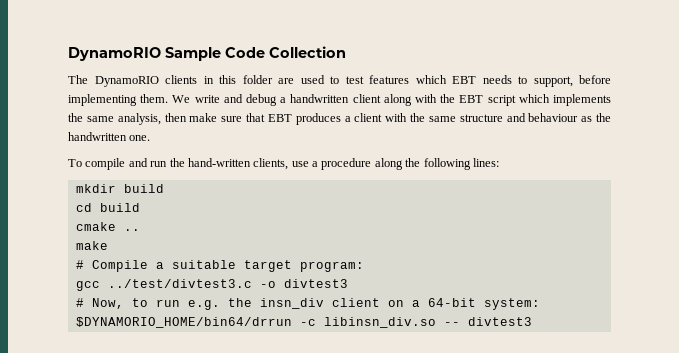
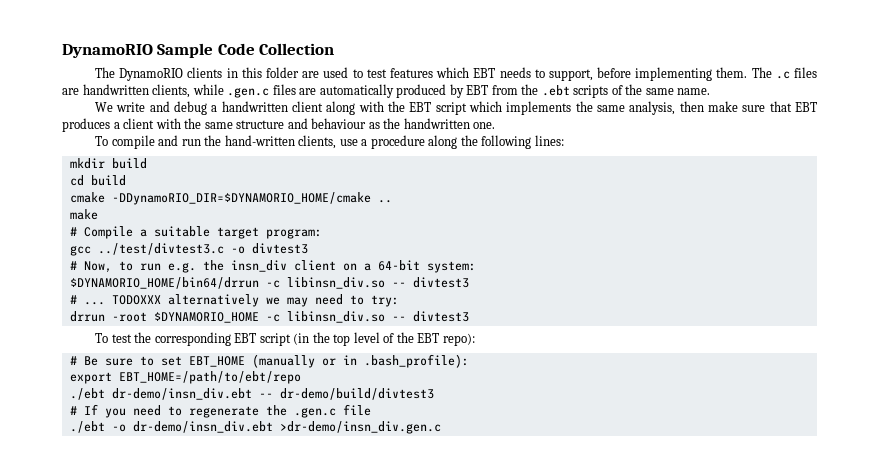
- The DynamoRIO clients in this folder are used to test features which EBT needs to support, before implementing them. We write and debug a handwritten client along with the EBT script which implements the same analysis, then make sure that EBT produces a client with the same structure and behaviour as the handwritten one.
+ The DynamoRIO clients in this folder are used to test features which EBT needs to support, before implementing them. The .c files are handwritten clients, while .gen.c files are automatically produced by EBT from the .ebt scripts of the same name.
+ We write and debug a handwritten client along with the EBT script which implements the same analysis, then make sure that EBT produces a client with the same structure and behaviour as the handwritten one.
- cmake ..
+ cmake -DDynamoRIO_DIR=$DYNAMORIO_HOME/cmake ..
+ # ... TODOXXX alternatively we may need to try:
+ drrun -root $DYNAMORIO_HOME -c libinsn_div.so -- divtest3
+ To test the corresponding EBT script (in the top level of the EBT repo):
+ # Be sure to set EBT_HOME (manually or in .bash_profile):
+ export EBT_HOME=/path/to/ebt/repo
+ ./ebt dr-demo/insn_div.ebt -- dr-demo/build/divtest3
+ # If you need to regenerate the .gen.c file
+ ./ebt -o dr-demo/insn_div.ebt >dr-demo/insn_div.gen.c

